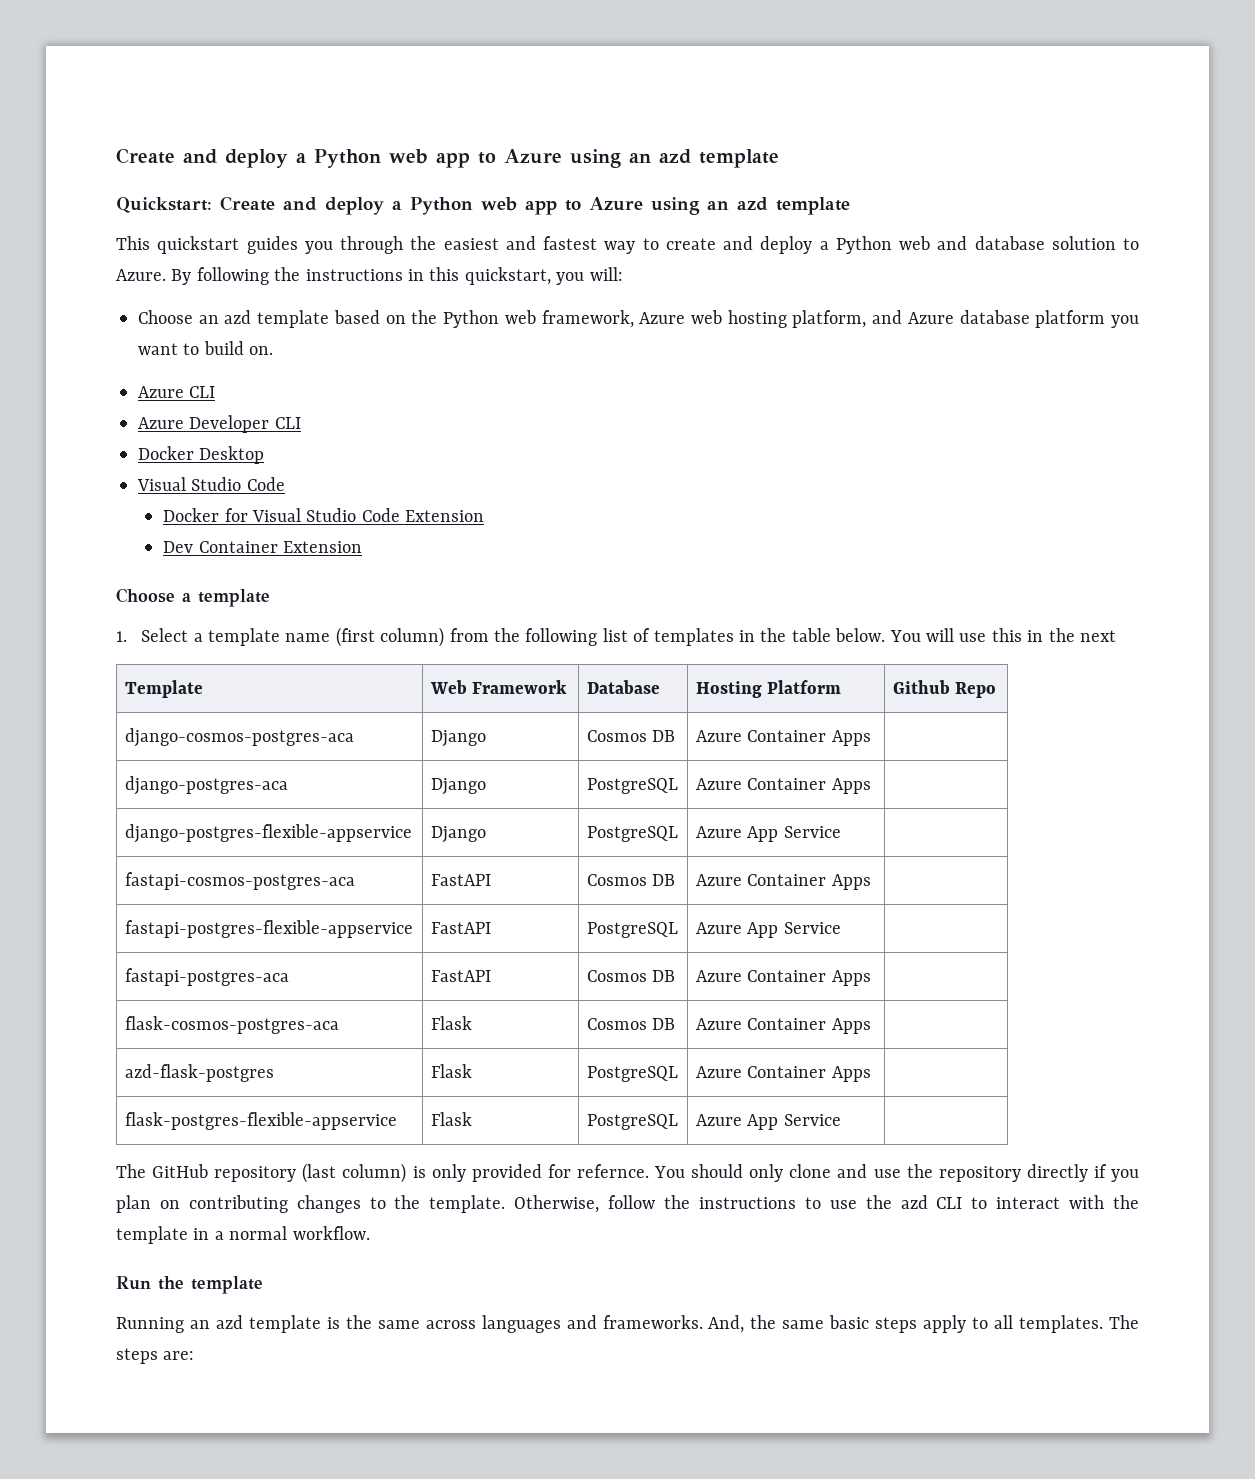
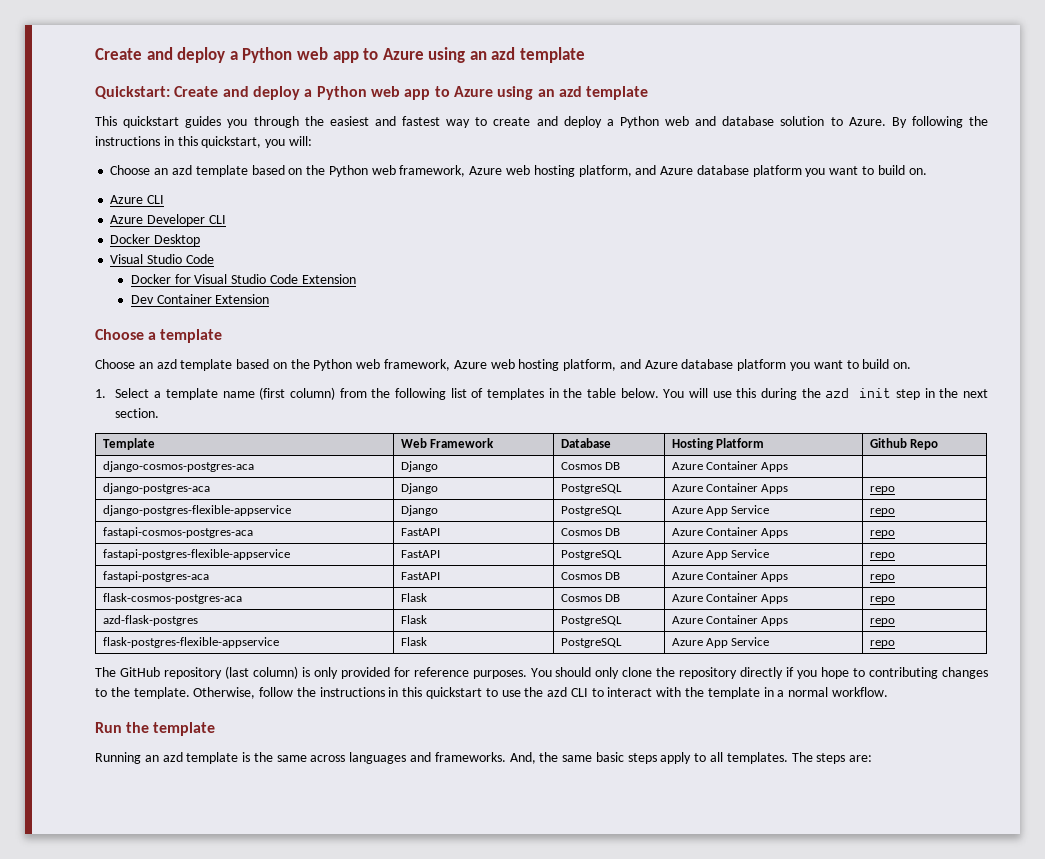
  Choose a template
+ Choose an azd template based on the Python web framework, Azure web hosting platform, and Azure database platform you want to build on.
- You will use this in the next
+ You will use this during the azd init step in the next section.
- django-postgres-aca | Django | PostgreSQL | Azure Container Apps |
+ django-postgres-aca | Django | PostgreSQL | Azure Container Apps | repo
- django-postgres-flexible-appservice | Django | PostgreSQL | Azure App Service |
+ django-postgres-flexible-appservice | Django | PostgreSQL | Azure App Service | repo
- fastapi-cosmos-postgres-aca | FastAPI | Cosmos DB | Azure Container Apps |
+ fastapi-cosmos-postgres-aca | FastAPI | Cosmos DB | Azure Container Apps | repo
- fastapi-postgres-flexible-appservice | FastAPI | PostgreSQL | Azure App Service |
+ fastapi-postgres-flexible-appservice | FastAPI | PostgreSQL | Azure App Service | repo
- fastapi-postgres-aca | FastAPI | Cosmos DB | Azure Container Apps |
+ fastapi-postgres-aca | FastAPI | Cosmos DB | Azure Container Apps | repo
- flask-cosmos-postgres-aca | Flask | Cosmos DB | Azure Container Apps |
+ flask-cosmos-postgres-aca | Flask | Cosmos DB | Azure Container Apps | repo
- azd-flask-postgres | Flask | PostgreSQL | Azure Container Apps |
+ azd-flask-postgres | Flask | PostgreSQL | Azure Container Apps | repo
- flask-postgres-flexible-appservice | Flask | PostgreSQL | Azure App Service |
+ flask-postgres-flexible-appservice | Flask | PostgreSQL | Azure App Service | repo
- The GitHub repository (last column) is only provided for refernce.
+ The GitHub repository (last column) is only provided for reference purposes.
- You should only clone and use the repository directly if you plan on contributing changes to the template.
+ You should only clone the repository directly if you hope to contributing changes to the template.
- Otherwise, follow the instructions to use the azd CLI to interact with the template in a normal workflow.
+ Otherwise, follow the instructions in this quickstart to use the azd CLI to interact with the template in a normal workflow.

